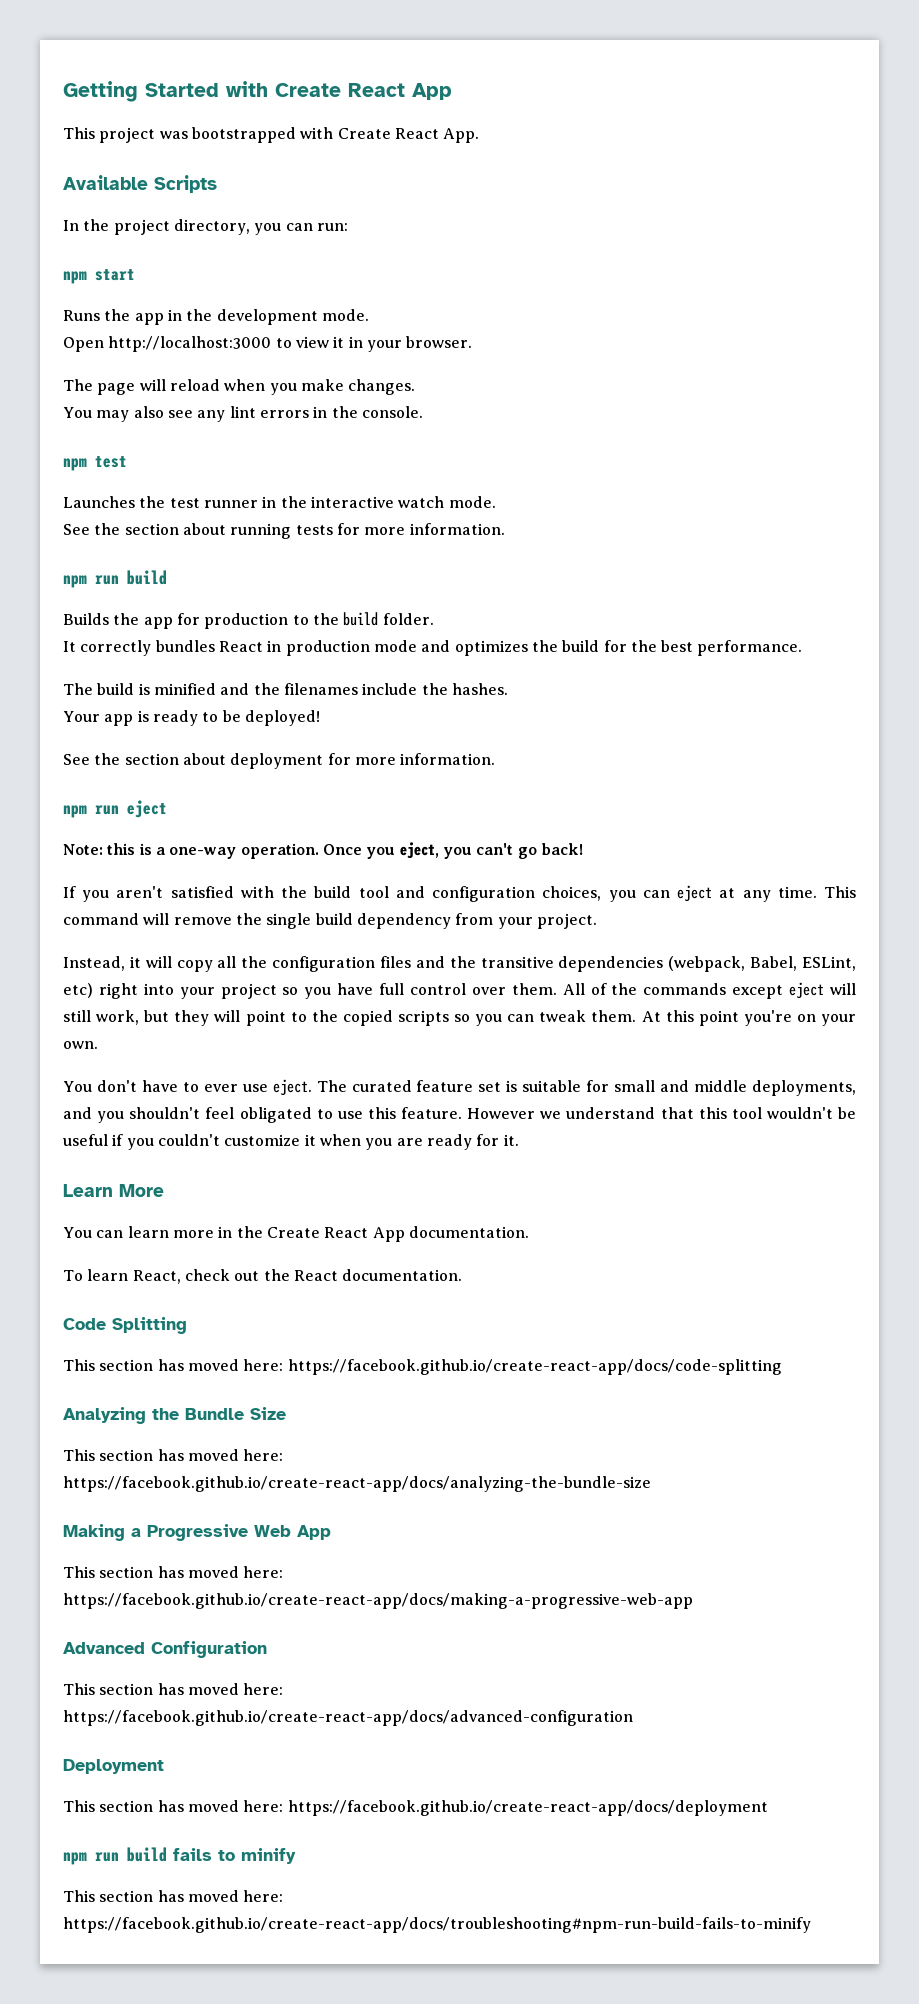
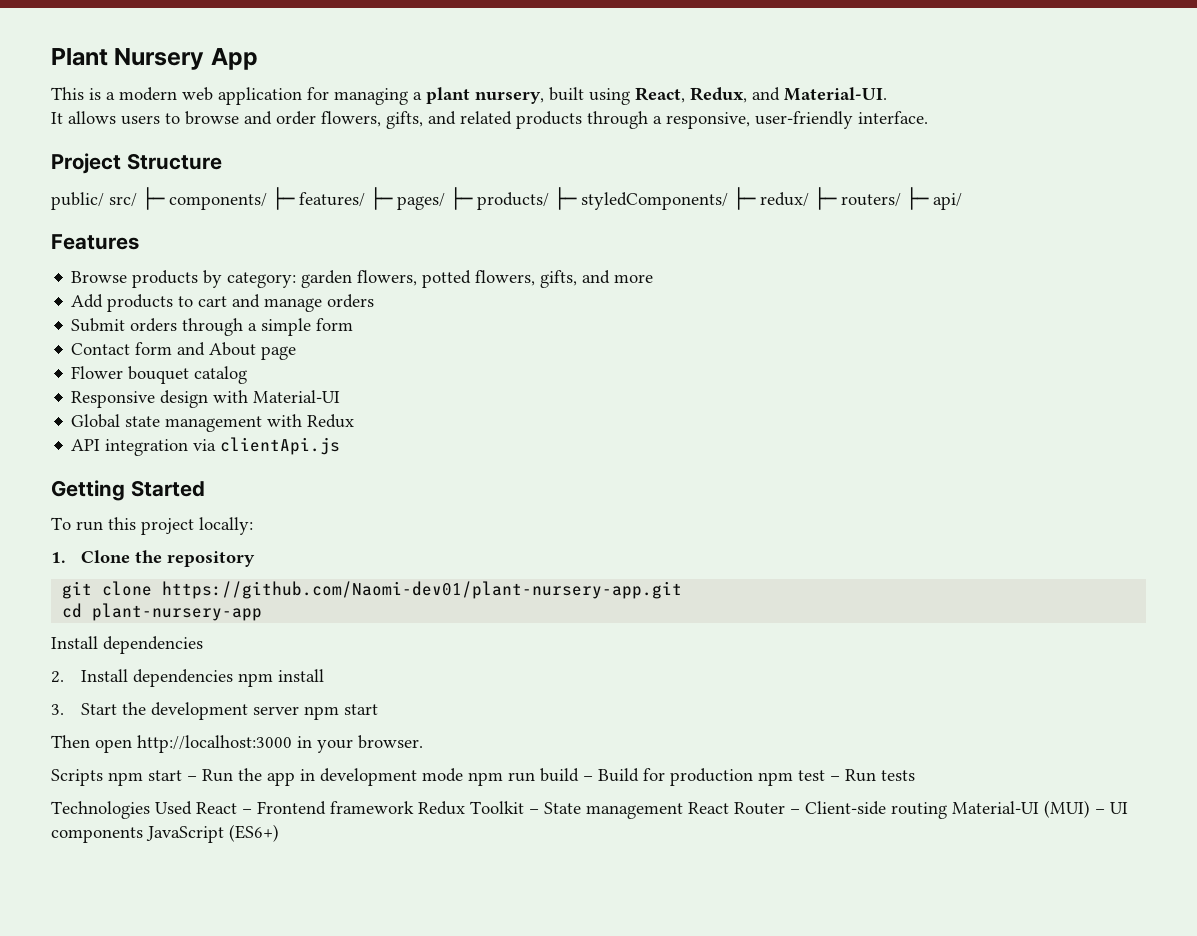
- Getting Started with Create React App
- This project was bootstrapped with Create React App.
- Available Scripts
- In the project directory, you can run:
- npm start
- Runs the app in the development mode.
- Open http://localhost:3000 to view it in your browser.
- The page will reload when you make changes.
- You may also see any lint errors in the console.
- npm test
- Launches the test runner in the interactive watch mode.
- See the section about running tests for more information.
- npm run build
- Builds the app for production to the build folder.
- It correctly bundles React in production mode and optimizes the build for the best performance.
- The build is minified and the filenames include the hashes.
- Your app is ready to be deployed!
- See the section about deployment for more information.
- npm run eject
- Note: this is a one-way operation. Once you eject, you can't go back!
- If you aren't satisfied with the build tool and configuration choices, you can eject at any time. This command will remove the single build dependency from your project.
- Instead, it will copy all the configuration files and the transitive dependencies (webpack, Babel, ESLint, etc) right into your project so you have full control over them. All of the commands except eject will still work, but they will point to the copied scripts so you can tweak them. At this point you're on your own.
- You don't have to ever use eject. The curated feature set is suitable for small and middle deployments, and you shouldn't feel obligated to use this feature. However we understand that this tool wouldn't be useful if you couldn't customize it when you are ready for it.
- Learn More
- You can learn more in the Create React App documentation.
- To learn React, check out the React documentation.
- Code Splitting
- This section has moved here: https://facebook.github.io/create-react-app/docs/code-splitting
- Analyzing the Bundle Size
- This section has moved here: https://facebook.github.io/create-react-app/docs/analyzing-the-bundle-size
- Making a Progressive Web App
- This section has moved here: https://facebook.github.io/create-react-app/docs/making-a-progressive-web-app
- Advanced Configuration
- This section has moved here: https://facebook.github.io/create-react-app/docs/advanced-configuration
- Deployment
- This section has moved here: https://facebook.github.io/create-react-app/docs/deployment
- npm run build fails to minify
- This section has moved here: https://facebook.github.io/create-react-app/docs/troubleshooting#npm-run-build-fails-to-minify
+ Plant Nursery App
+ This is a modern web application for managing a plant nursery, built using React, Redux, and Material-UI.
+ It allows users to browse and order flowers, gifts, and related products through a responsive, user-friendly interface.
+ Project Structure
+ public/ src/ ├─ components/ ├─ features/ ├─ pages/ ├─ products/ ├─ styledComponents/ ├─ redux/ ├─ routers/ ├─ api/
+ Features
+ Browse products by category: garden flowers, potted flowers, gifts, and more
+ Add products to cart and manage orders
+ Submit orders through a simple form
+ Contact form and About page
+ Flower bouquet catalog
+ Responsive design with Material-UI
+ Global state management with Redux
+ API integration via clientApi.js
+ Getting Started
+ To run this project locally:
+ 1. Clone the repository
+ git clone https://github.com/Naomi-dev01/plant-nursery-app.git
+ cd plant-nursery-app
+ Install dependencies
+ 2. Install dependencies npm install
+ 3. Start the development server npm start
+ Then open http://localhost:3000 in your browser.
+ Scripts npm start – Run the app in development mode npm run build – Build for production npm test – Run tests
+ Technologies Used React – Frontend framework Redux Toolkit – State management React Router – Client-side routing Material-UI (MUI) – UI components JavaScript (ES6+)

